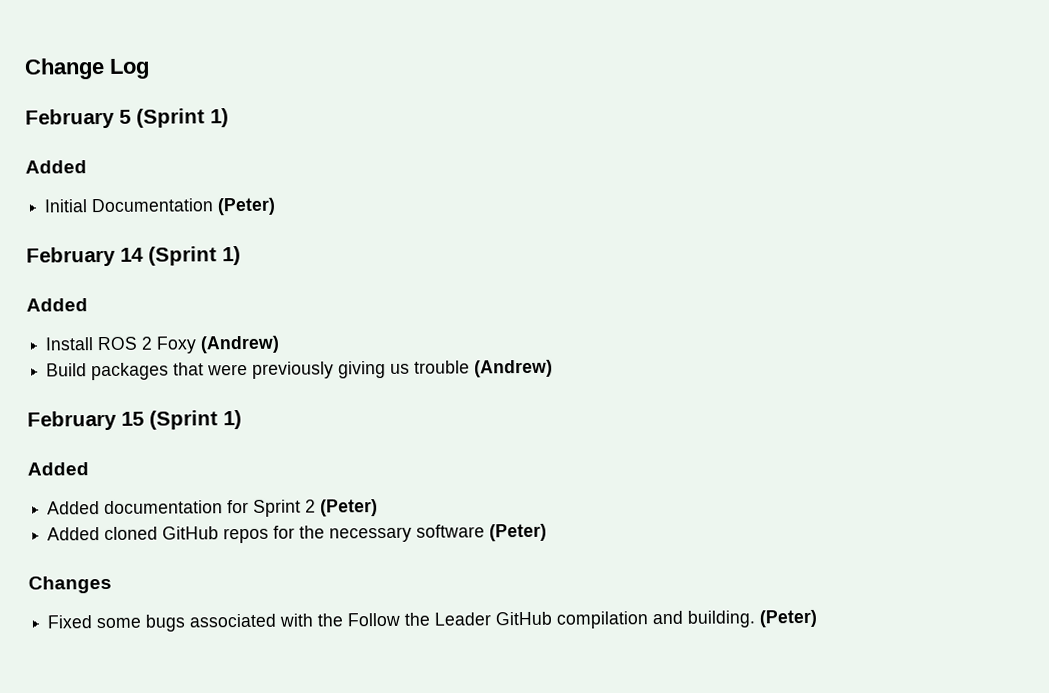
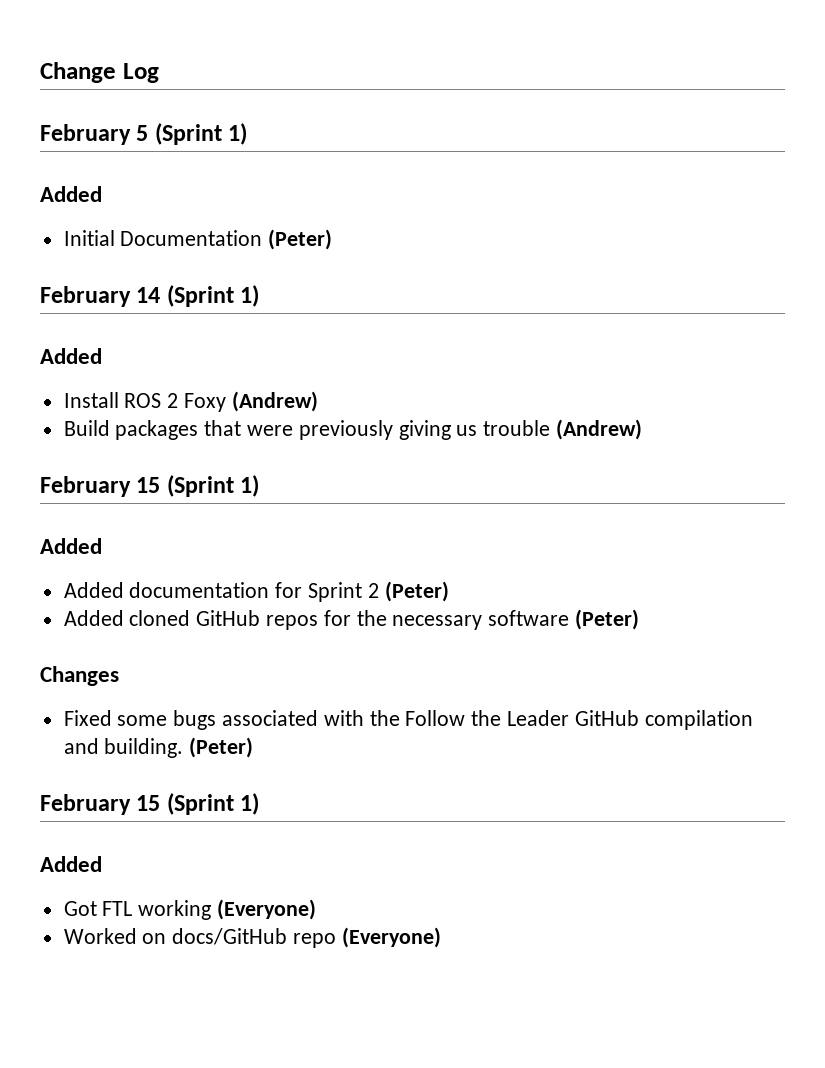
  Fixed some bugs associated with the Follow the Leader GitHub compilation and building. (Peter)
+ February 15 (Sprint 1)
+ Added
+ Got FTL working (Everyone)
+ Worked on docs/GitHub repo (Everyone)

